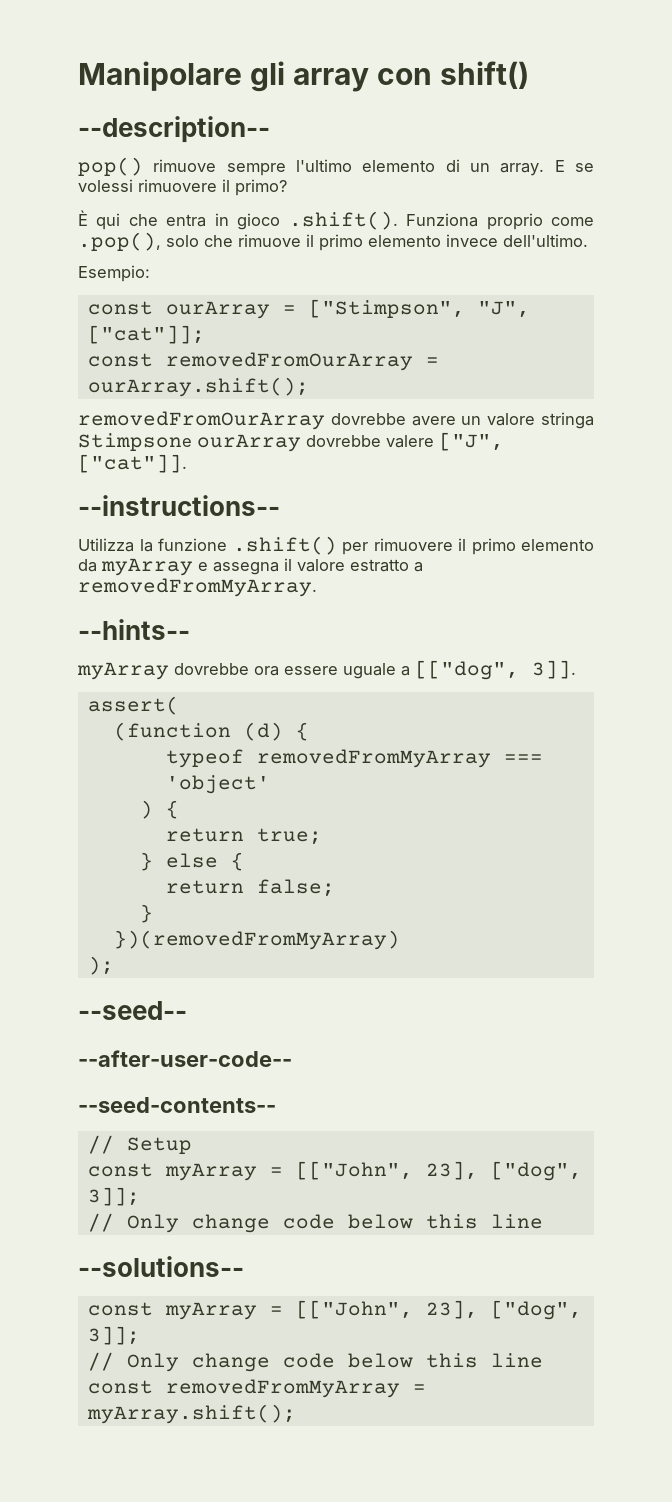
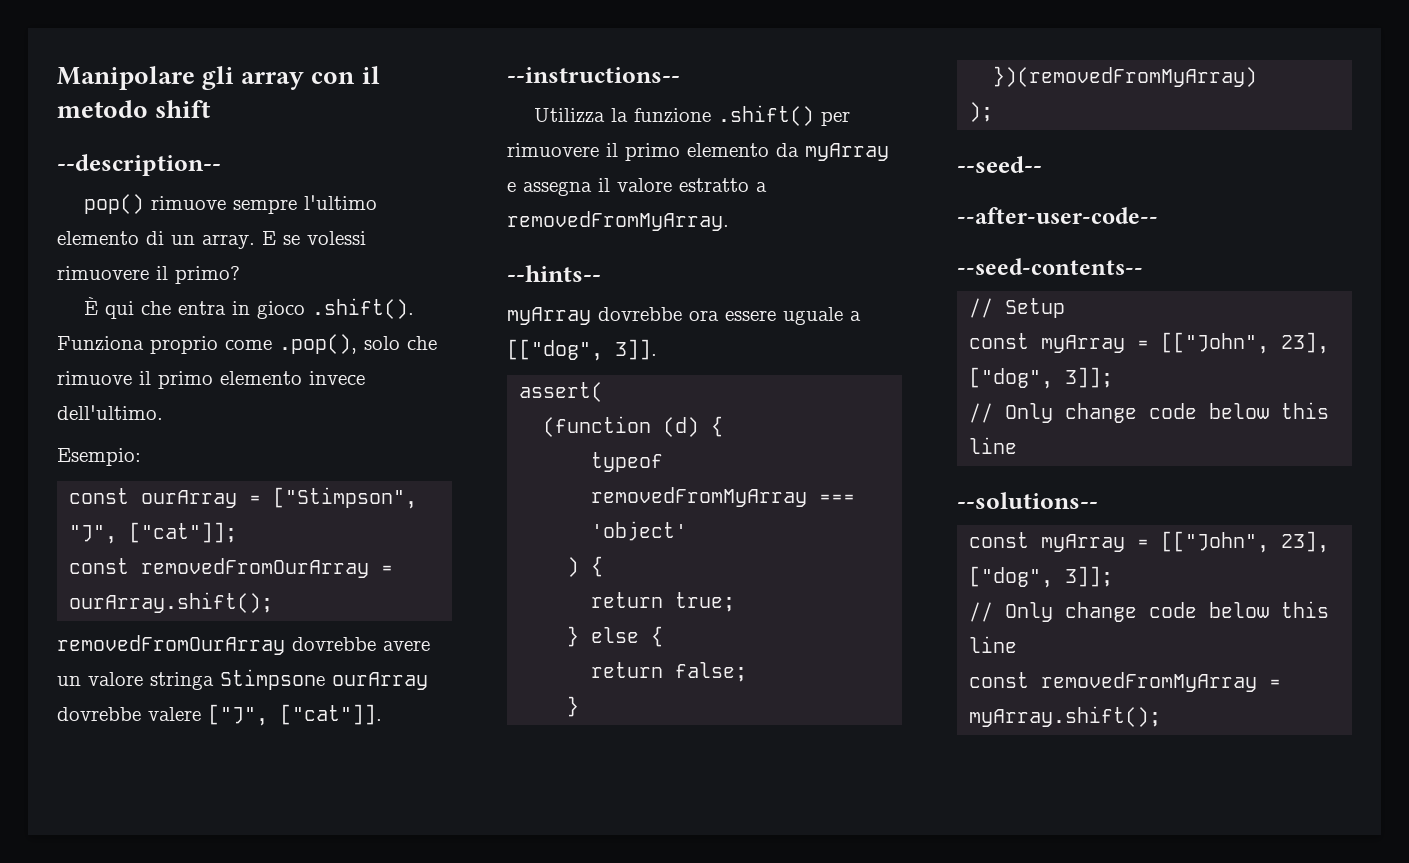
- Manipolare gli array con shift()
+ Manipolare gli array con il metodo shift

